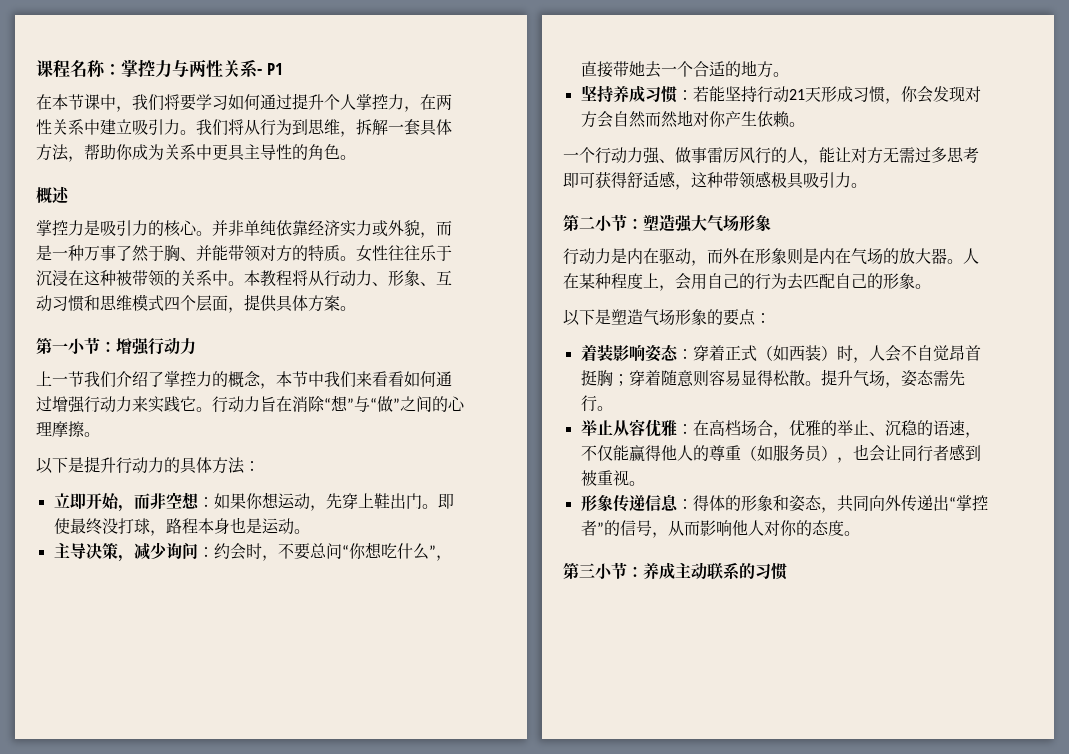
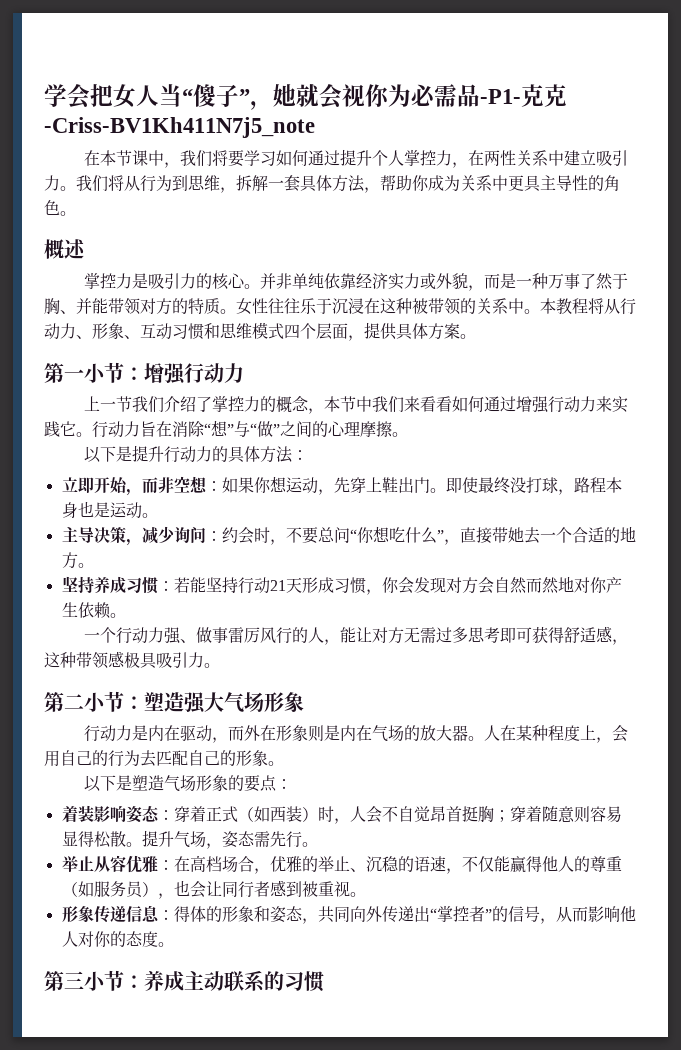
- 课程名称：掌控力与两性关系- P1
+ 学会把女人当“傻子”，她就会视你为必需品-P1-克克-Criss-BV1Kh411N7j5_note

